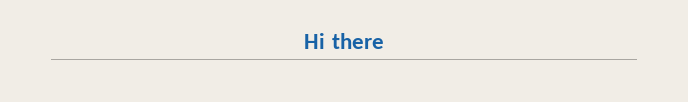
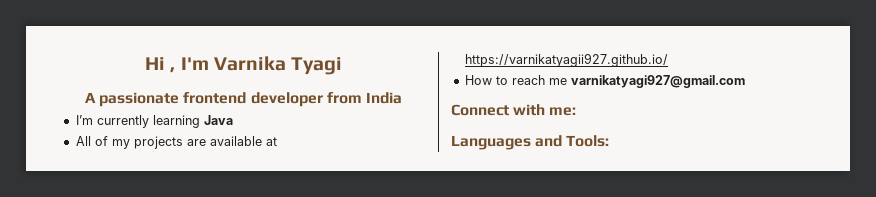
- Hi there
+ Hi , I'm Varnika Tyagi
+ A passionate frontend developer from India
+ I’m currently learning Java
+ All of my projects are available at https://varnikatyagii927.github.io/
+ How to reach me varnikatyagi927@gmail.com
+ Connect with me:
+ Languages and Tools:

